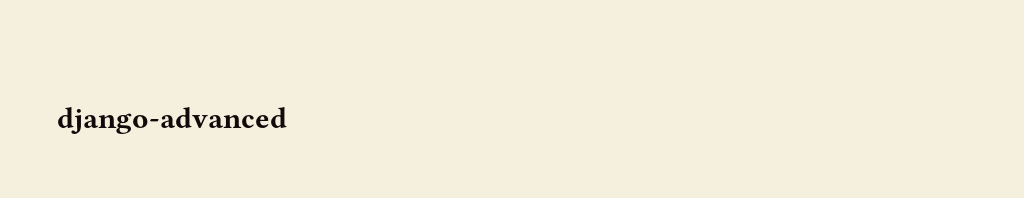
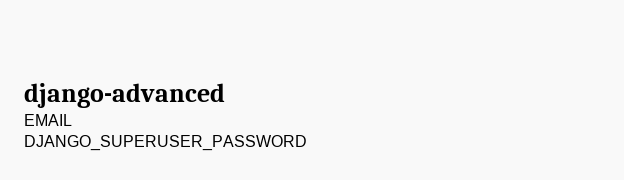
+ EMAIL
+ DJANGO_SUPERUSER_PASSWORD

